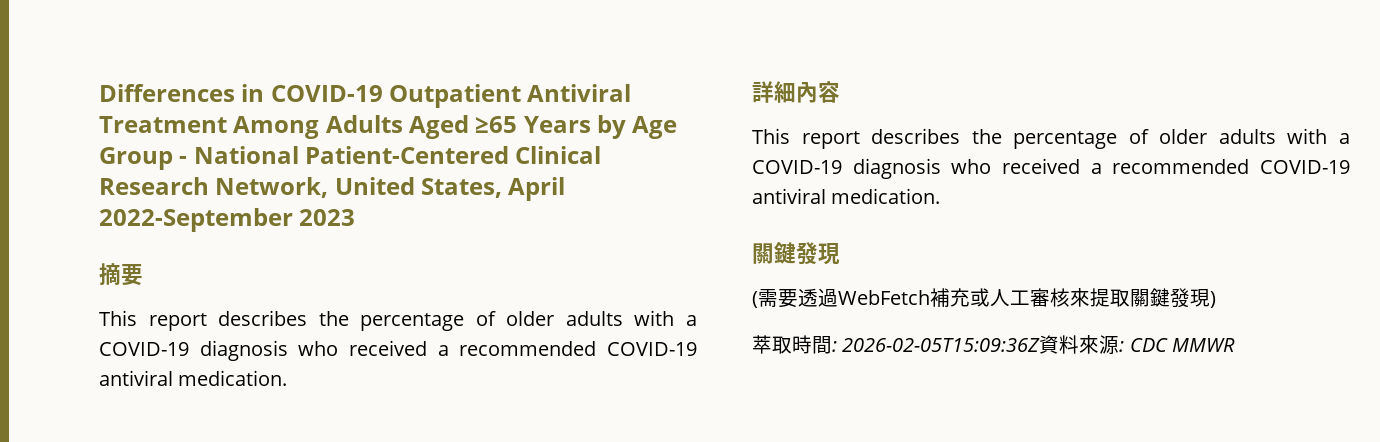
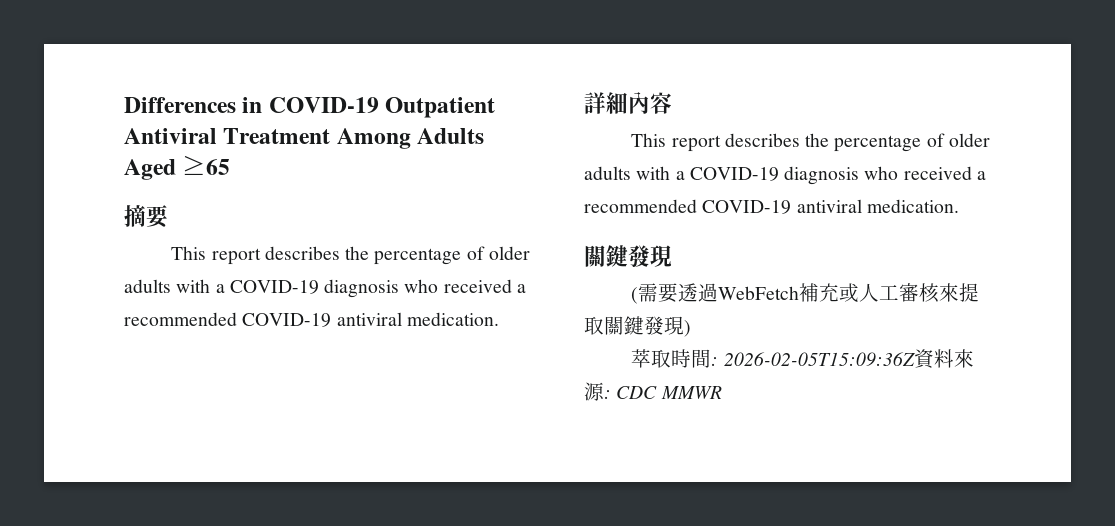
- Differences in COVID-19 Outpatient Antiviral Treatment Among Adults Aged ≥65 Years by Age Group - National Patient-Centered Clinical Research Network, United States, April 2022-September 2023
+ Differences in COVID-19 Outpatient Antiviral Treatment Among Adults Aged ≥65

